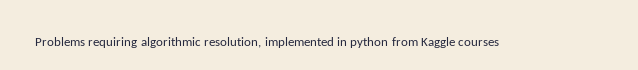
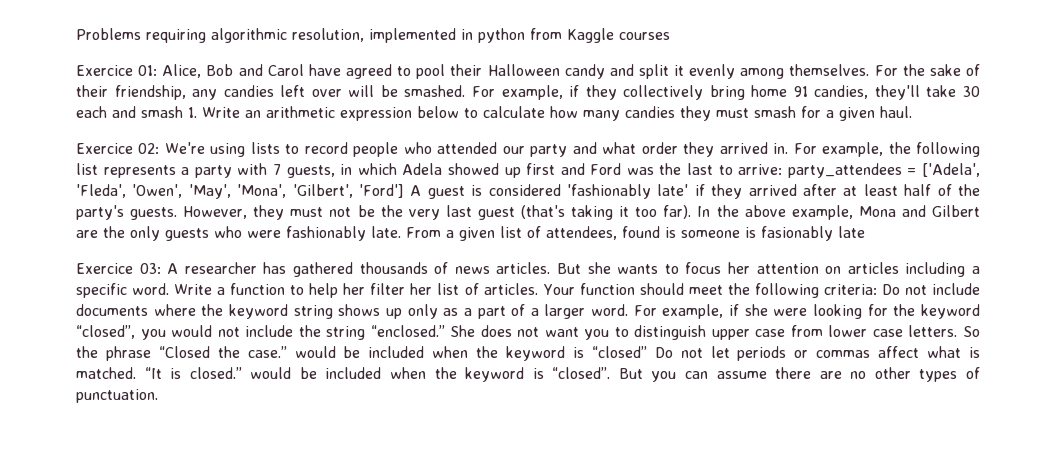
+ Exercice 01: Alice, Bob and Carol have agreed to pool their Halloween candy and split it evenly among themselves. For the sake of their friendship, any candies left over will be smashed. For example, if they collectively bring home 91 candies, they'll take 30 each and smash 1. Write an arithmetic expression below to calculate how many candies they must smash for a given haul.
+ Exercice 02: We're using lists to record people who attended our party and what order they arrived in. For example, the following list represents a party with 7 guests, in which Adela showed up first and Ford was the last to arrive: party_attendees = ['Adela', 'Fleda', 'Owen', 'May', 'Mona', 'Gilbert', 'Ford'] A guest is considered 'fashionably late' if they arrived after at least half of the party's guests. However, they must not be the very last guest (that's taking it too far). In the above example, Mona and Gilbert are the only guests who were fashionably late. From a given list of attendees, found is someone is fasionably late
+ Exercice 03: A researcher has gathered thousands of news articles. But she wants to focus her attention on articles including a specific word. Write a function to help her filter her list of articles. Your function should meet the following criteria: Do not include documents where the keyword string shows up only as a part of a larger word. For example, if she were looking for the keyword “closed”, you would not include the string “enclosed.” She does not want you to distinguish upper case from lower case letters. So the phrase “Closed the case.” would be included when the keyword is “closed” Do not let periods or commas affect what is matched. “It is closed.” would be included when the keyword is “closed”. But you can assume there are no other types of punctuation.

